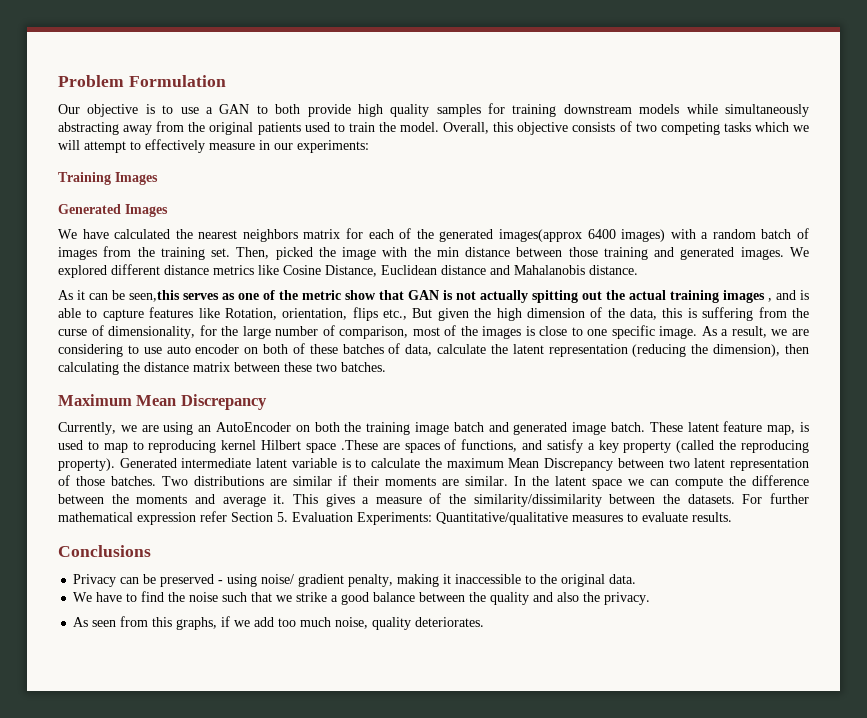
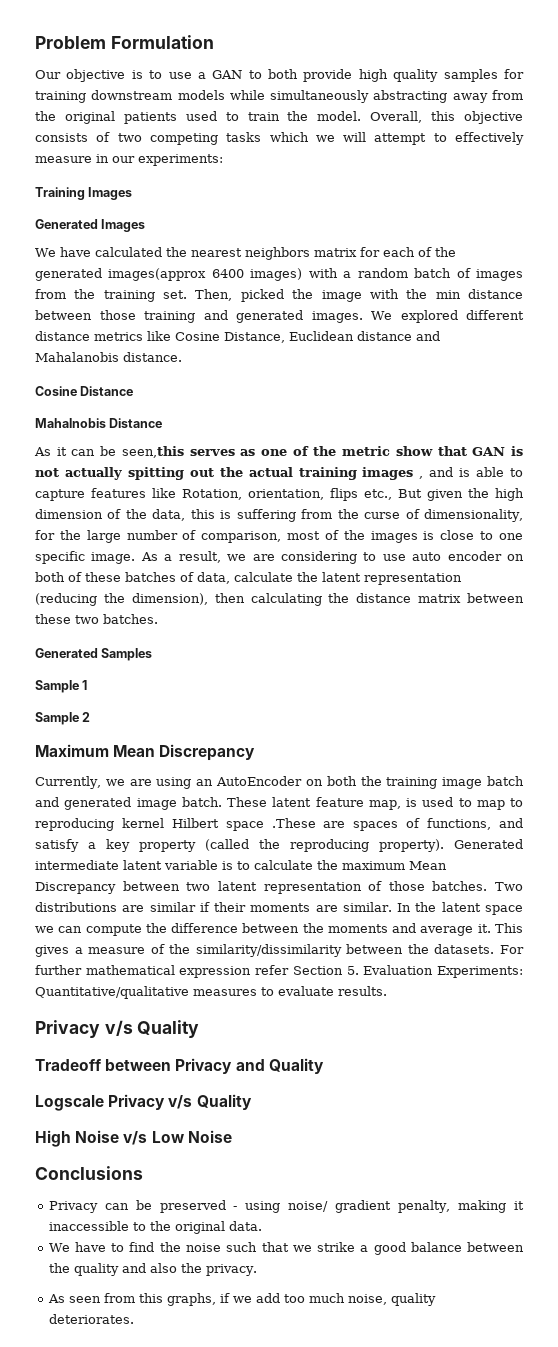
+ Cosine Distance
+ Mahalnobis Distance
+ Generated Samples
+ Sample 1
+ Sample 2
  For further mathematical expression refer Section 5. Evaluation Experiments: Quantitative/qualitative measures to evaluate results.
+ Privacy v/s Quality
+ Tradeoff between Privacy and Quality
+ Logscale Privacy v/s Quality
+ High Noise v/s Low Noise

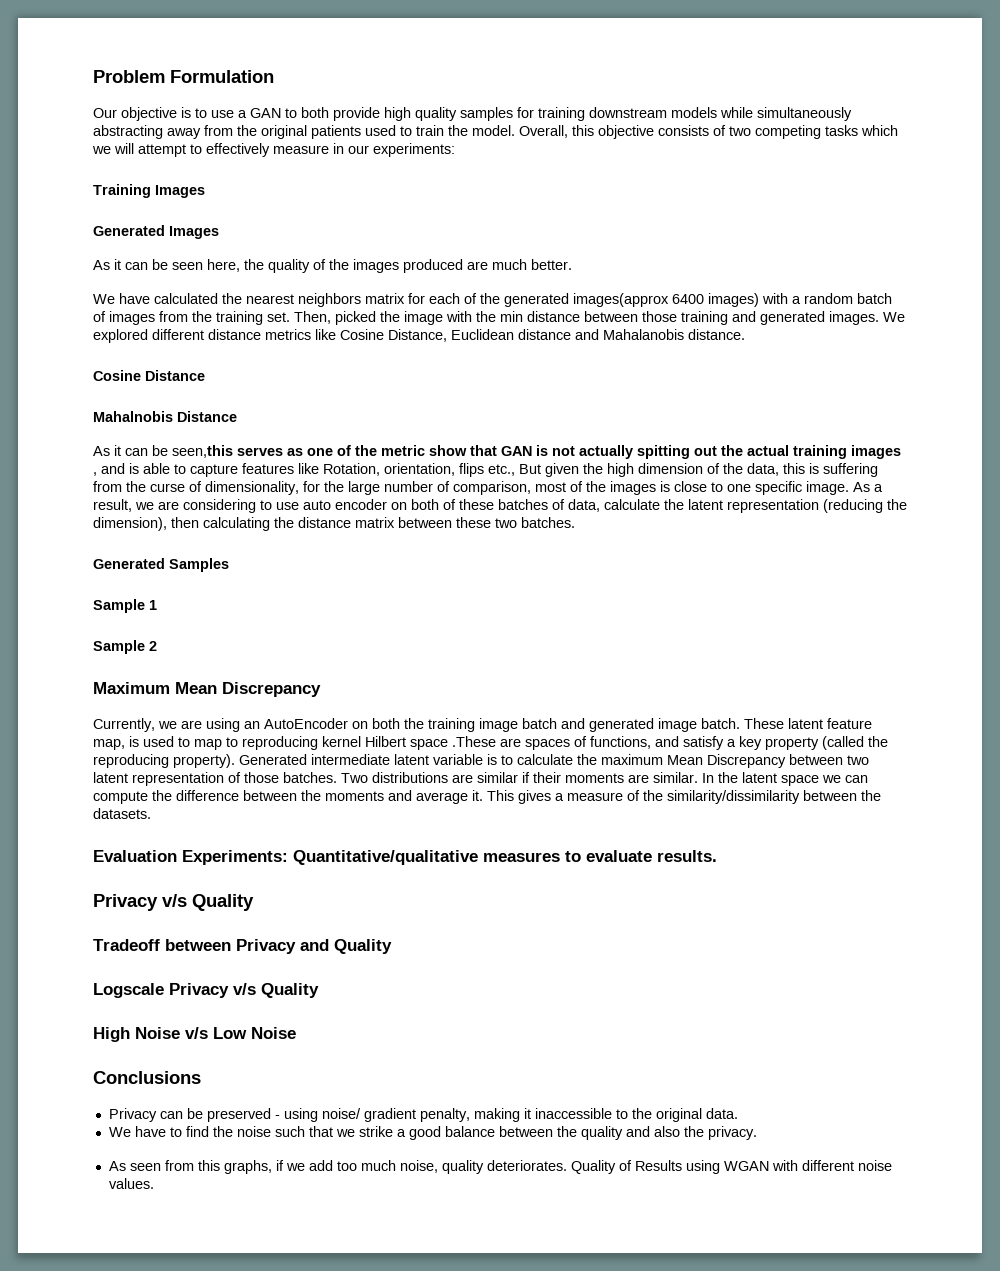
+ As it can be seen here, the quality of the images produced are much better.
- This gives a measure of the similarity/dissimilarity between the datasets. For further mathematical expression refer Section 5. Evaluation Experiments: Quantitative/qualitative measures to evaluate results.
+ This gives a measure of the similarity/dissimilarity between the datasets.
+ Evaluation Experiments: Quantitative/qualitative measures to evaluate results.
+ Quality of Results using WGAN with different noise values.

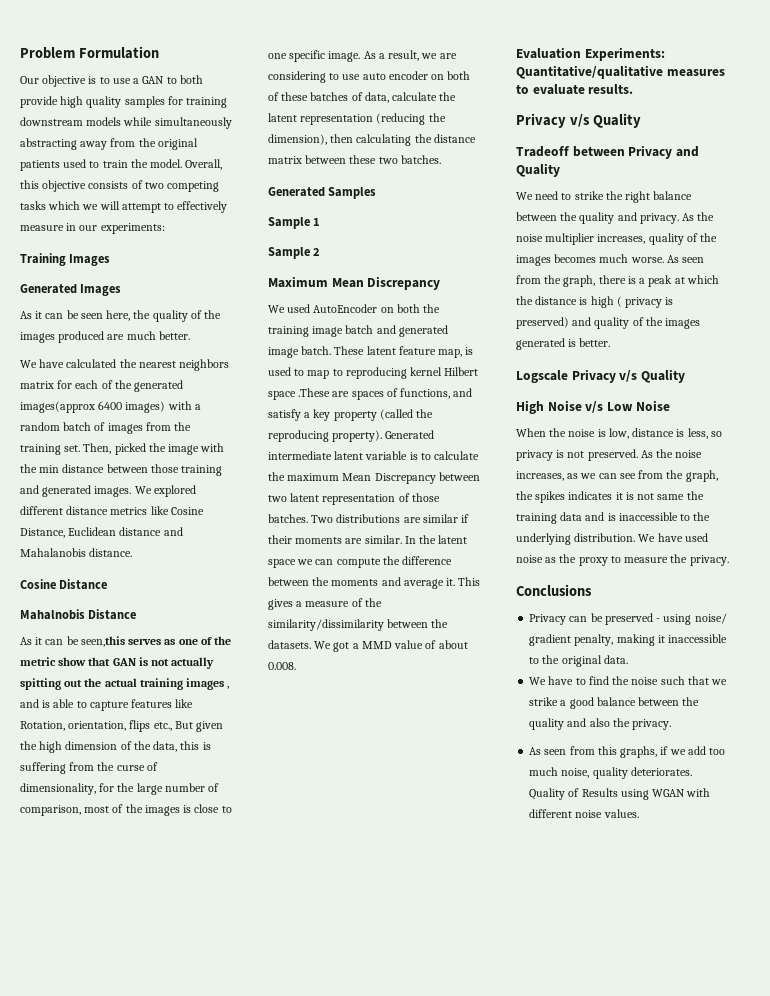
- Currently, we are using an AutoEncoder on both the training image batch and generated image batch.
+ We used AutoEncoder on both the training image batch and generated image batch.
+ We got a MMD value of about 0.008.
+ We need to strike the right balance between the quality and privacy. As the noise multiplier increases, quality of the images becomes much worse. As seen from the graph, there is a peak at which the distance is high ( privacy is preserved) and quality of the images generated is better.
+ When the noise is low, distance is less, so privacy is not preserved. As the noise increases, as we can see from the graph, the spikes indicates it is not same the training data and is inaccessible to the underlying distribution. We have used noise as the proxy to measure the privacy.

